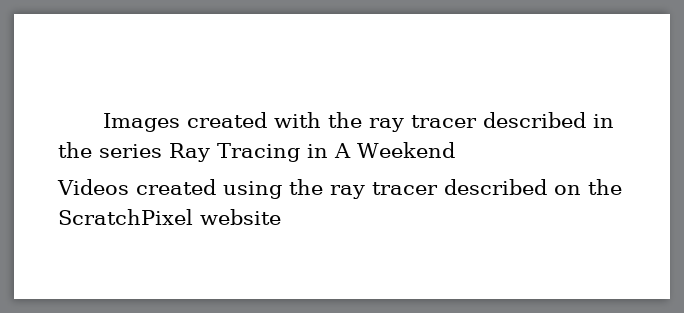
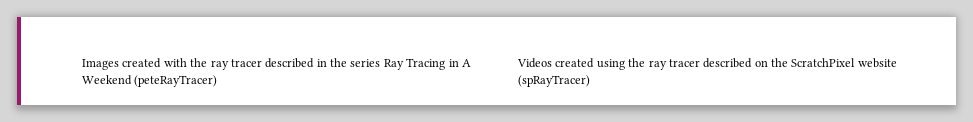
- Images created with the ray tracer described in the series Ray Tracing in A Weekend
+ Images created with the ray tracer described in the series Ray Tracing in A Weekend (peteRayTracer)
- Videos created using the ray tracer described on the ScratchPixel website
+ Videos created using the ray tracer described on the ScratchPixel website (spRayTracer)

